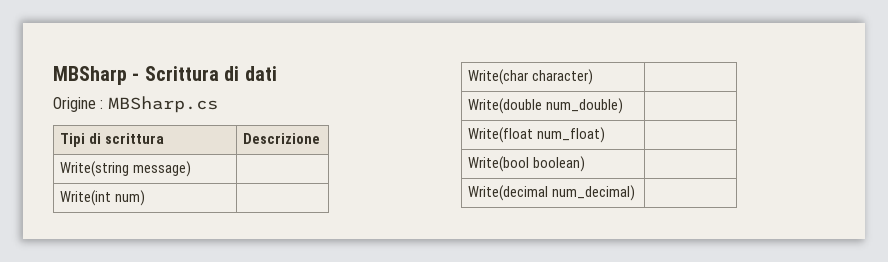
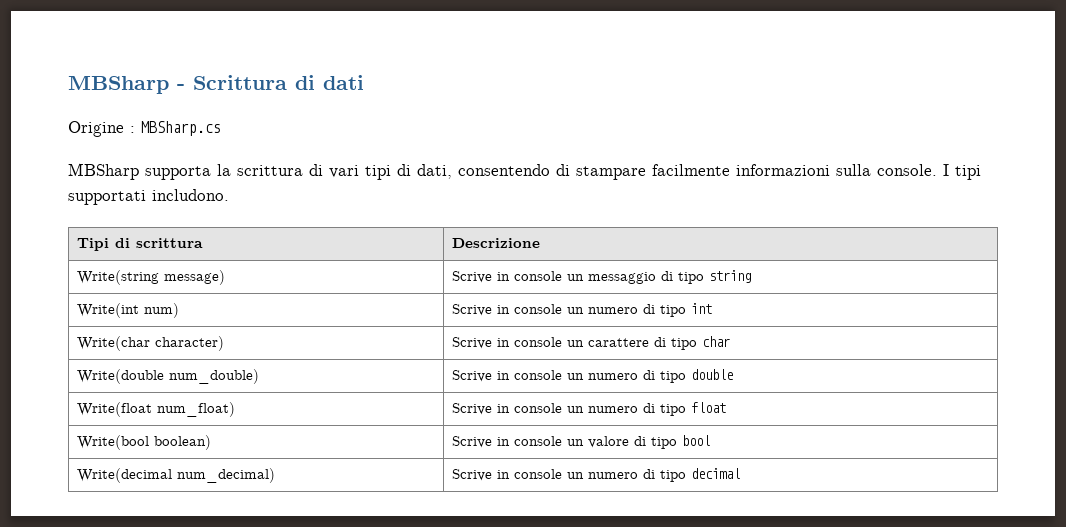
+ MBSharp supporta la scrittura di vari tipi di dati, consentendo di stampare facilmente informazioni sulla console. I tipi supportati includono.
- Write(string message) |
- Write(int num) |
- Write(char character) |
- Write(double num_double) |
- Write(float num_float) |
- Write(bool boolean) |
- Write(decimal num_decimal) |
+ Write(string message) | Scrive in console un messaggio di tipo string
+ Write(int num) | Scrive in console un numero di tipo int
+ Write(char character) | Scrive in console un carattere di tipo char
+ Write(double num_double) | Scrive in console un numero di tipo double
+ Write(float num_float) | Scrive in console un numero di tipo float
+ Write(bool boolean) | Scrive in console un valore di tipo bool
+ Write(decimal num_decimal) | Scrive in console un numero di tipo decimal

